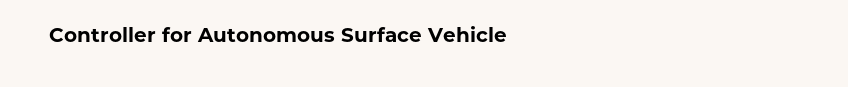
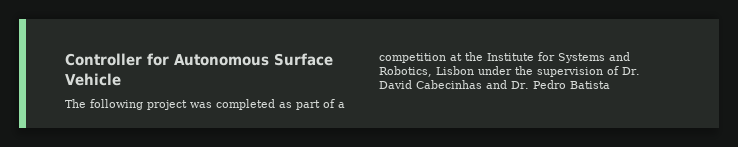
+ The following project was completed as part of a competition at the Institute for Systems and Robotics, Lisbon under the supervision of Dr. David Cabecinhas and Dr. Pedro Batista

